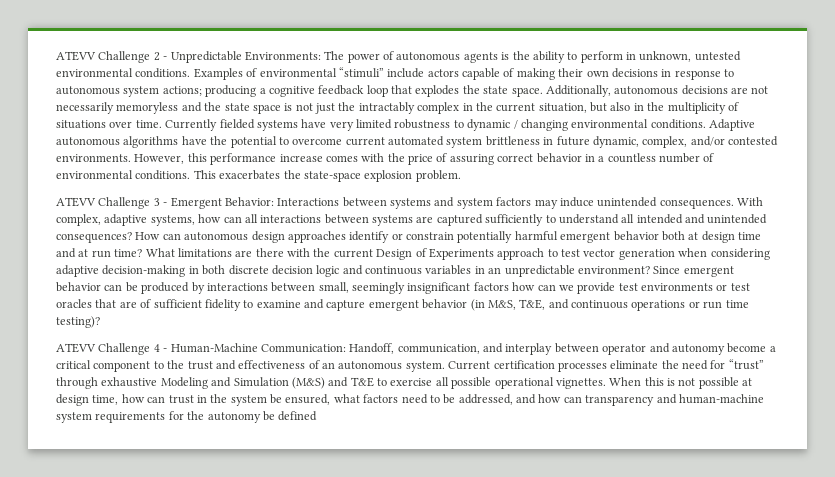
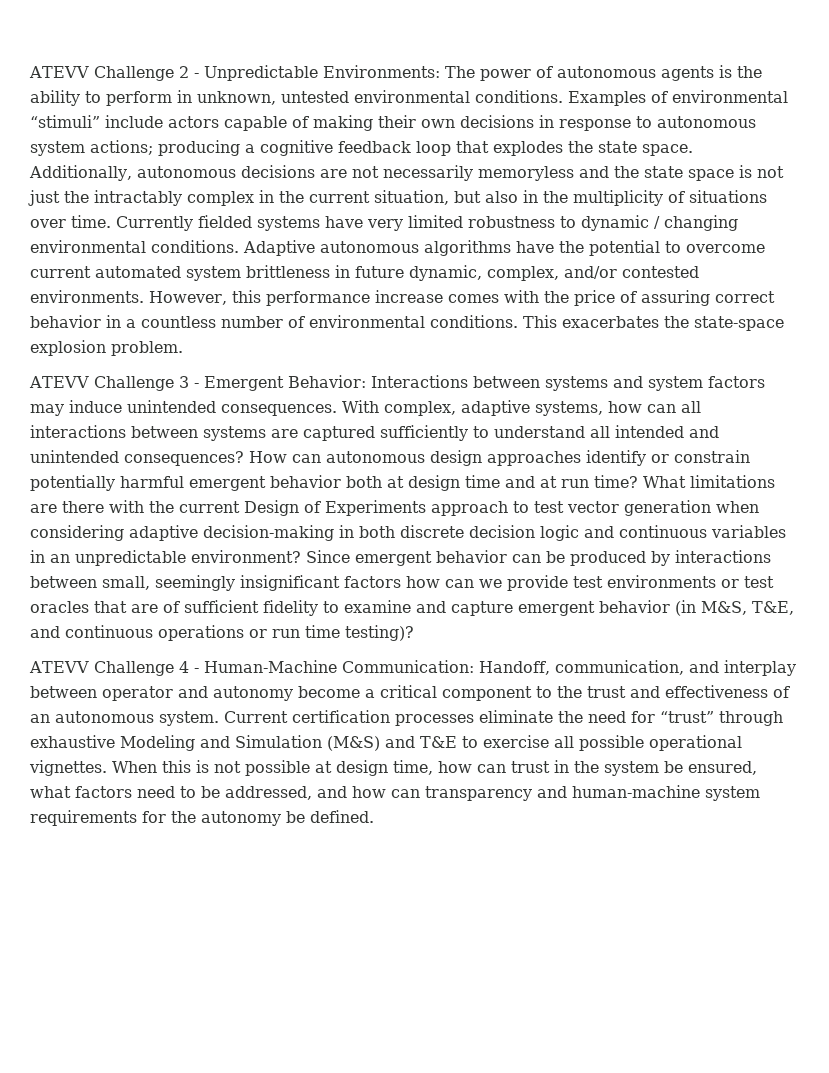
- When this is not possible at design time, how can trust in the system be ensured, what factors need to be addressed, and how can transparency and human-machine system requirements for the autonomy be defined
+ When this is not possible at design time, how can trust in the system be ensured, what factors need to be addressed, and how can transparency and human-machine system requirements for the autonomy be defined.

